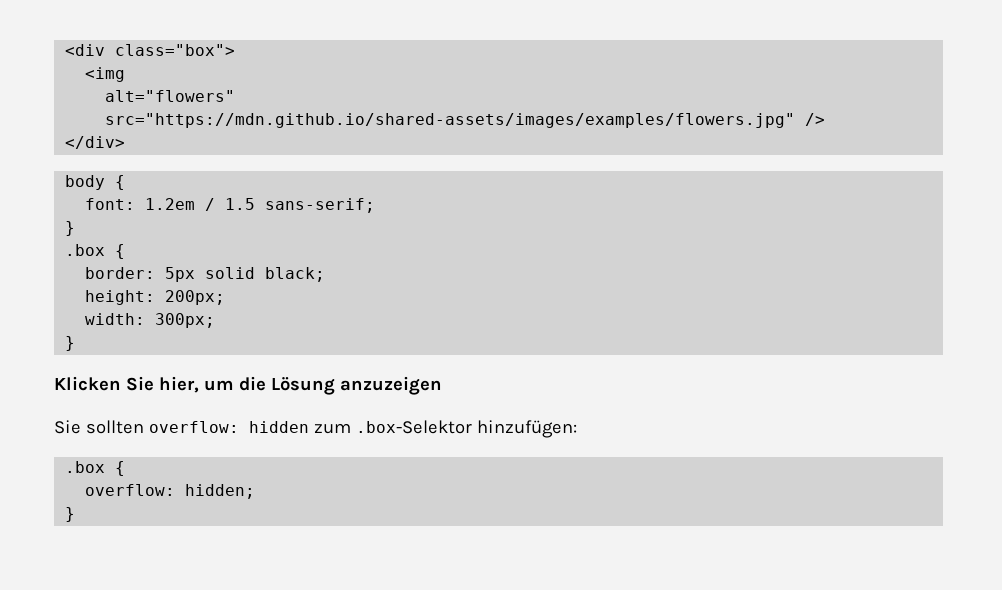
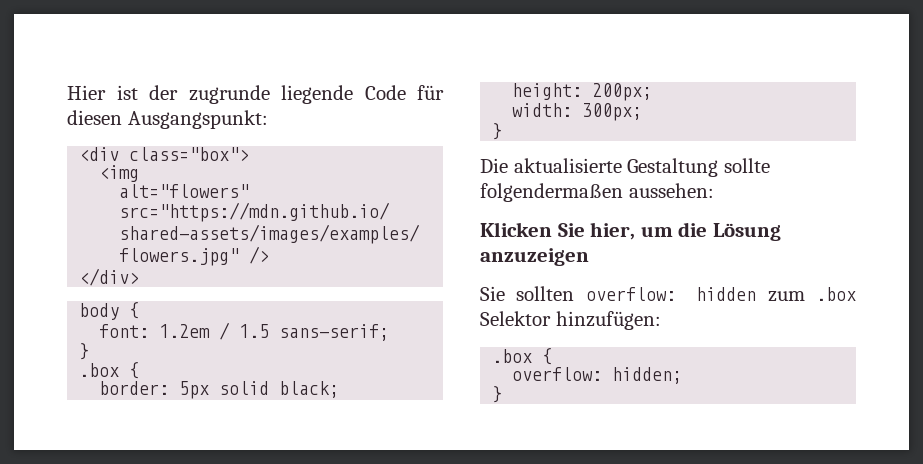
+ Hier ist der zugrunde liegende Code für diesen Ausgangspunkt:
+ Die aktualisierte Gestaltung sollte folgendermaßen aussehen:
- Sie sollten overflow: hidden zum .box-Selektor hinzufügen:
+ Sie sollten overflow: hidden zum .box Selektor hinzufügen:

